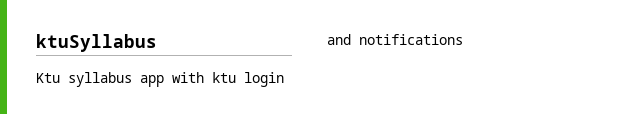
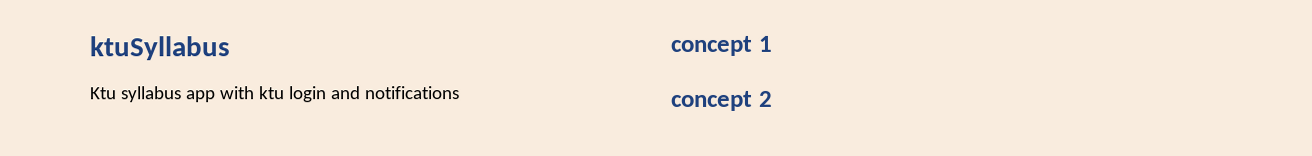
+ concept 1
+ concept 2

